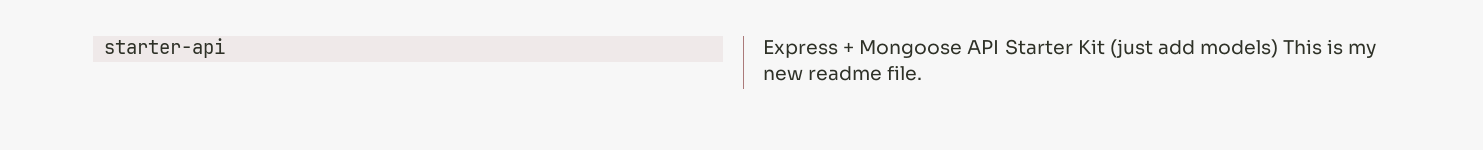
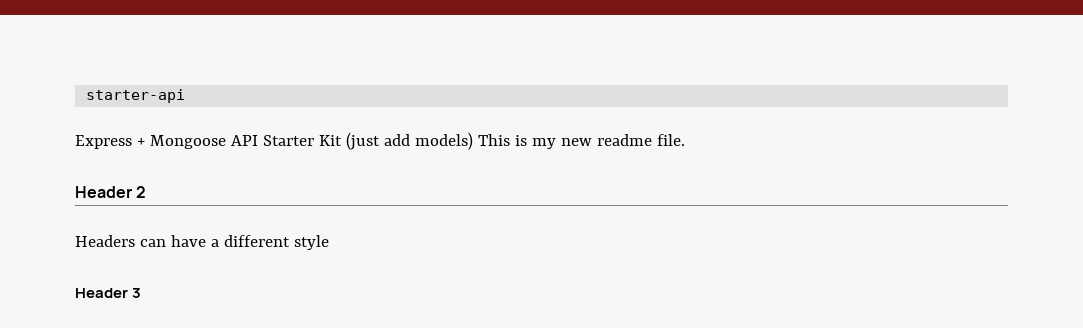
+ Header 2
+ Headers can have a different style
+ Header 3

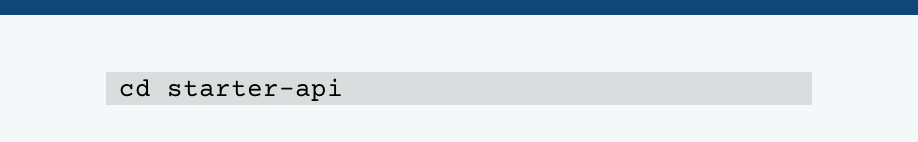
- starter-api
+ cd starter-api
- Express + Mongoose API Starter Kit (just add models) This is my new readme file.
- Header 2
- Headers can have a different style
- Header 3

